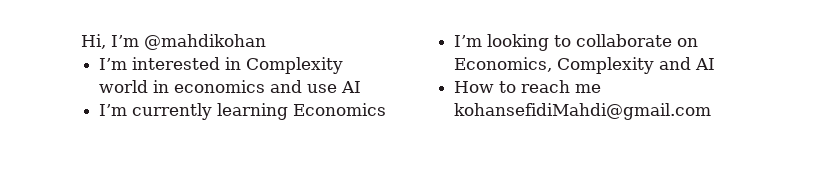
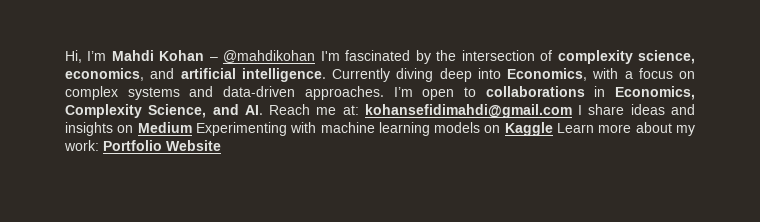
- Hi, I’m @mahdikohan
- I’m interested in Complexity world in economics and use AI
- I’m currently learning Economics
- I’m looking to collaborate on Economics, Complexity and AI
- How to reach me kohansefidiMahdi@gmail.com
+ Hi, I’m Mahdi Kohan – @mahdikohan I'm fascinated by the intersection of complexity science, economics, and artificial intelligence. Currently diving deep into Economics, with a focus on complex systems and data-driven approaches. I’m open to collaborations in Economics, Complexity Science, and AI. Reach me at: kohansefidimahdi@gmail.com I share ideas and insights on Medium Experimenting with machine learning models on Kaggle Learn more about my work: Portfolio Website

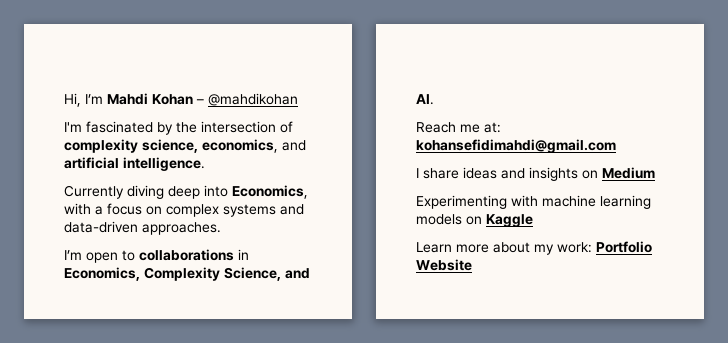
- Hi, I’m Mahdi Kohan – @mahdikohan I'm fascinated by the intersection of complexity science, economics, and artificial intelligence. Currently diving deep into Economics, with a focus on complex systems and data-driven approaches. I’m open to collaborations in Economics, Complexity Science, and AI. Reach me at:
+ Hi, I’m Mahdi Kohan – @mahdikohan
+ I'm fascinated by the intersection of complexity science, economics, and artificial intelligence.
+ Currently diving deep into Economics, with a focus on complex systems and data-driven approaches.
+ I’m open to collaborations in Economics, Complexity Science, and AI.
+ Reach me at:
- kohansefidimahdi@gmail.com I share ideas and insights on Medium Experimenting with machine learning models on Kaggle Learn more about my work:
+ kohansefidimahdi@gmail.com
+ I share ideas and insights on Medium
+ Experimenting with machine learning models on Kaggle
+ Learn more about my work:

